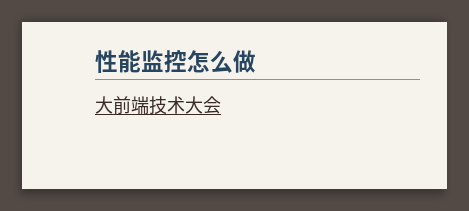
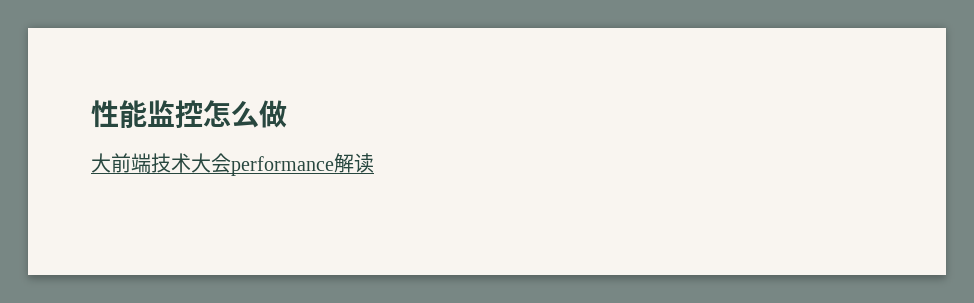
- 大前端技术大会
+ 大前端技术大会performance解读

